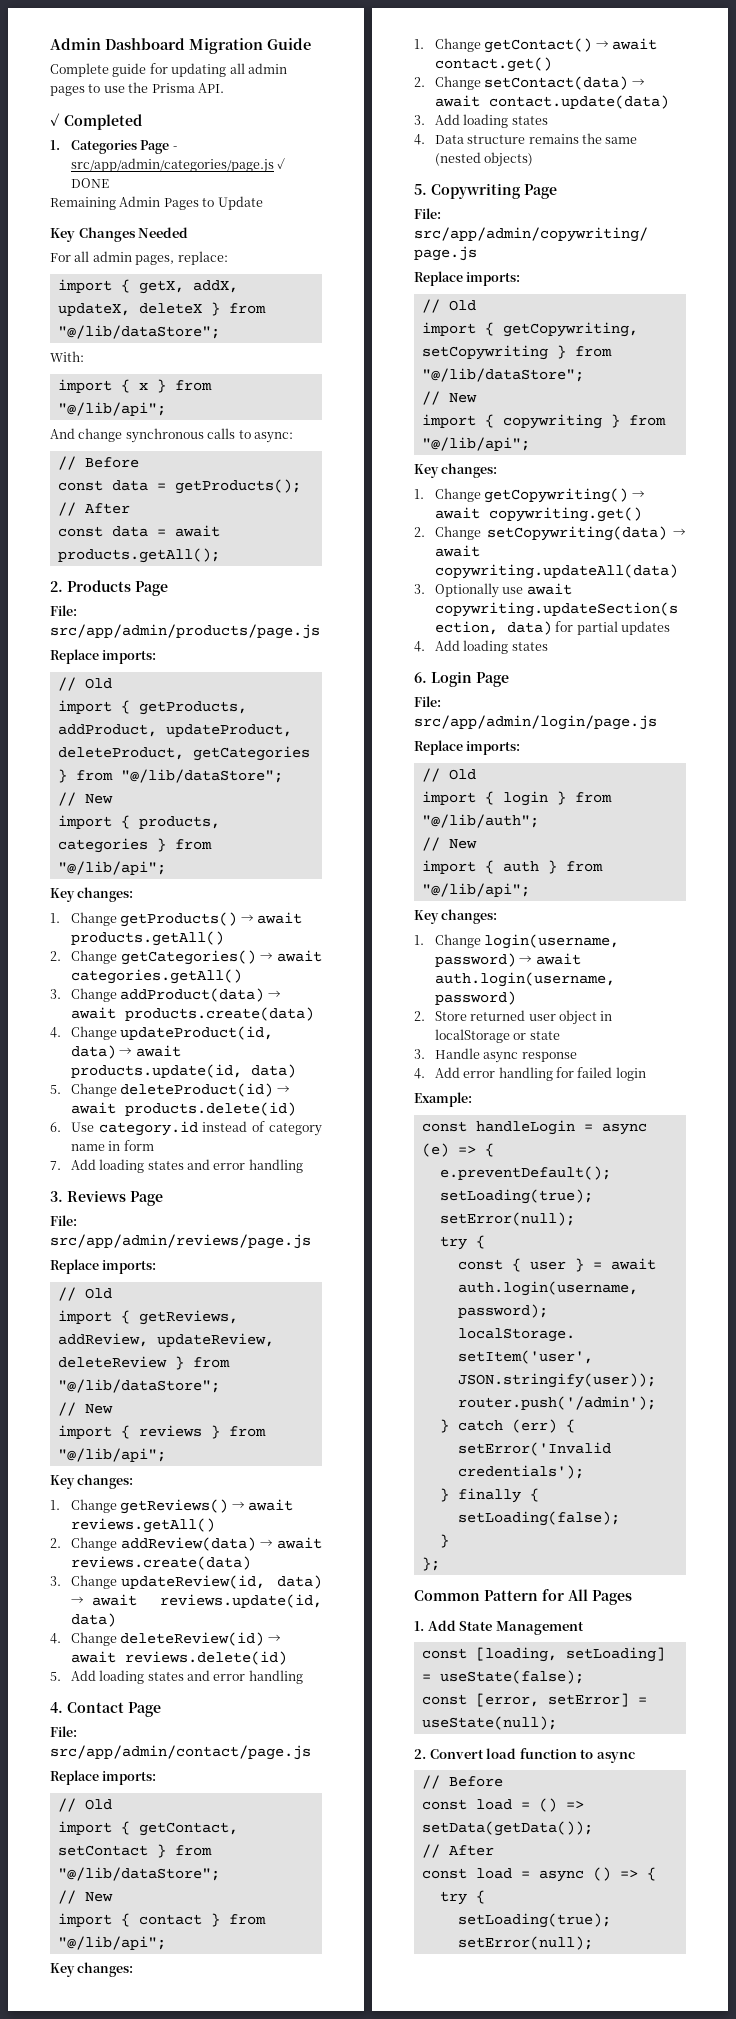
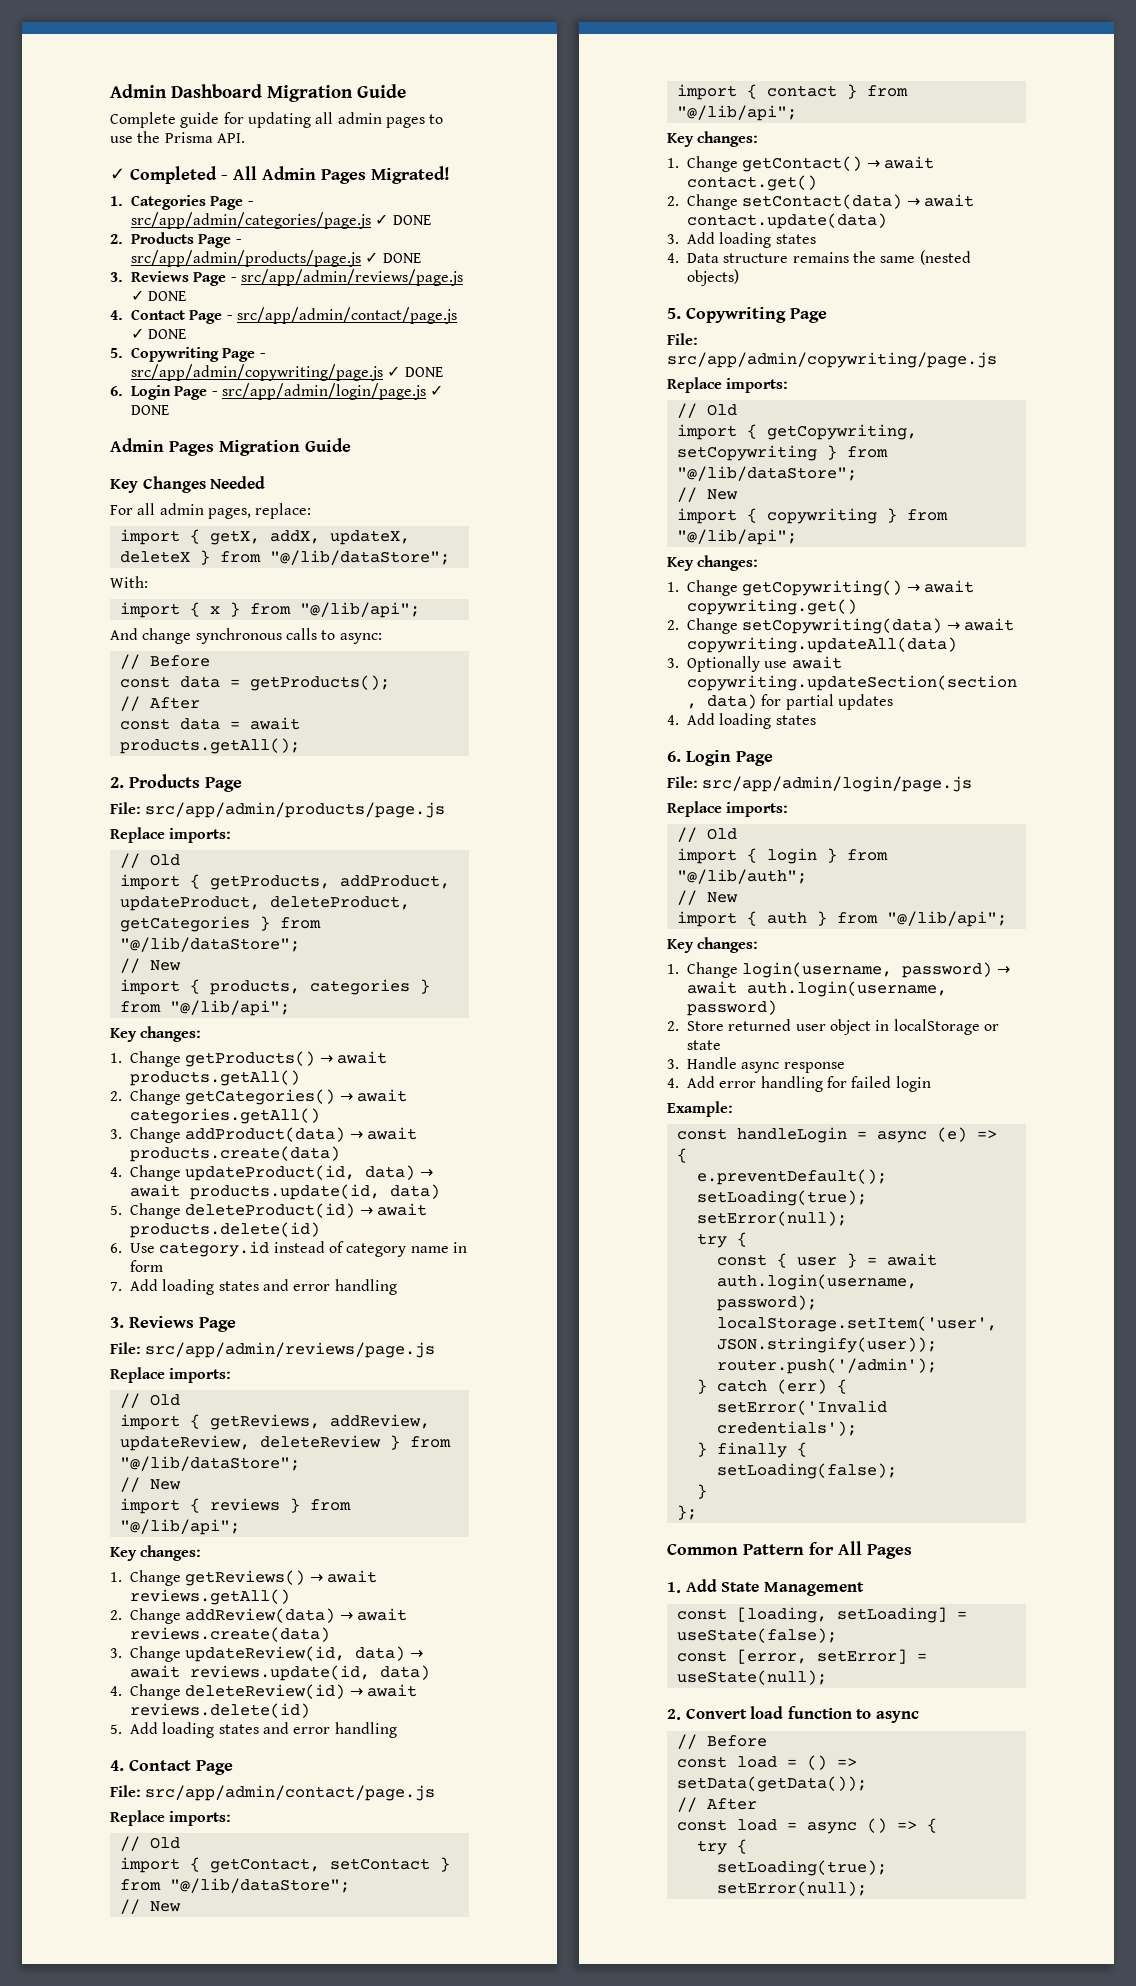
- ✓ Completed
+ ✓ Completed - All Admin Pages Migrated!
- Remaining Admin Pages to Update
+ 2. Products Page - src/app/admin/products/page.js ✓ DONE
+ 3. Reviews Page - src/app/admin/reviews/page.js ✓ DONE
+ 4. Contact Page - src/app/admin/contact/page.js ✓ DONE
+ 5. Copywriting Page - src/app/admin/copywriting/page.js ✓ DONE
+ 6. Login Page - src/app/admin/login/page.js ✓ DONE
+ Admin Pages Migration Guide

